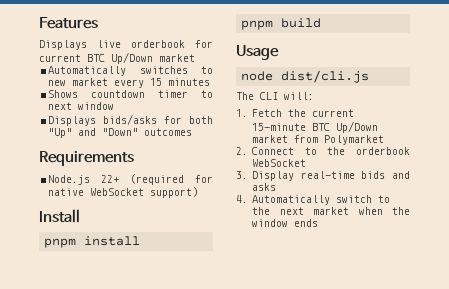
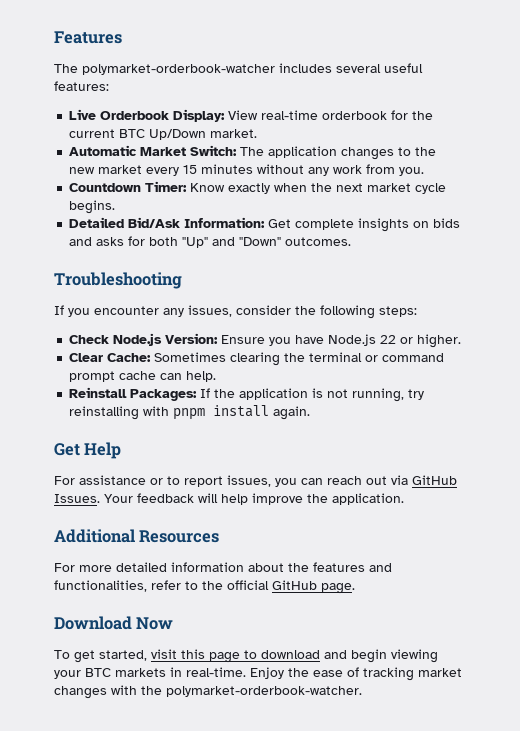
- Displays live orderbook for current BTC Up/Down market
- Automatically switches to new market every 15 minutes
- Shows countdown timer to next window
- Displays bids/asks for both "Up" and "Down" outcomes
- Requirements
- Node.js 22+ (required for native WebSocket support)
- Install
- pnpm install
- pnpm build
- Usage
- node dist/cli.js
- The CLI will:
- 1. Fetch the current 15-minute BTC Up/Down market from Polymarket
- 2. Connect to the orderbook WebSocket
- 3. Display real-time bids and asks
- 4. Automatically switch to the next market when the window ends
+ The polymarket-orderbook-watcher includes several useful features:
+ Live Orderbook Display: View real-time orderbook for the current BTC Up/Down market.
+ Automatic Market Switch: The application changes to the new market every 15 minutes without any work from you.
+ Countdown Timer: Know exactly when the next market cycle begins.
+ Detailed Bid/Ask Information: Get complete insights on bids and asks for both "Up" and "Down" outcomes.
+ Troubleshooting
+ If you encounter any issues, consider the following steps:
+ Check Node.js Version: Ensure you have Node.js 22 or higher.
+ Clear Cache: Sometimes clearing the terminal or command prompt cache can help.
+ Reinstall Packages: If the application is not running, try reinstalling with pnpm install again.
+ Get Help
+ For assistance or to report issues, you can reach out via GitHub Issues. Your feedback will help improve the application.
+ Additional Resources
+ For more detailed information about the features and functionalities, refer to the official GitHub page.
+ Download Now
+ To get started, visit this page to download and begin viewing your BTC markets in real-time. Enjoy the ease of tracking market changes with the polymarket-orderbook-watcher.

